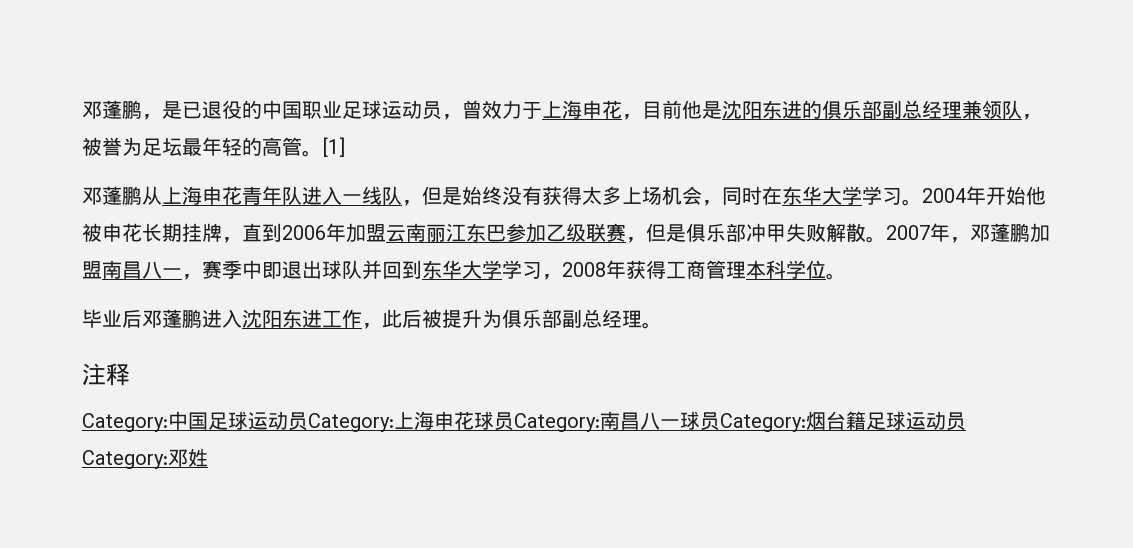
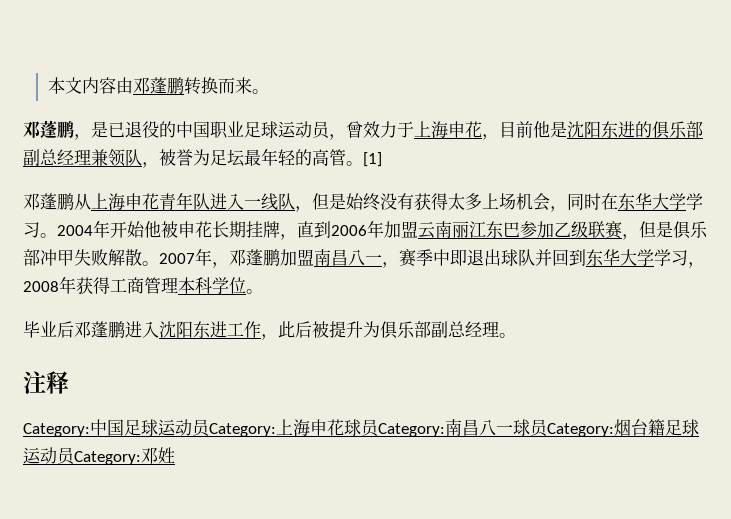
+ 本文内容由邓蓬鹏转换而来。

